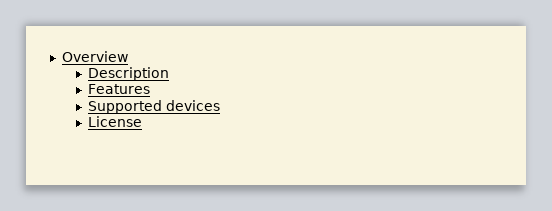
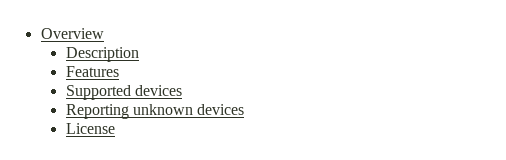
+ Reporting unknown devices

